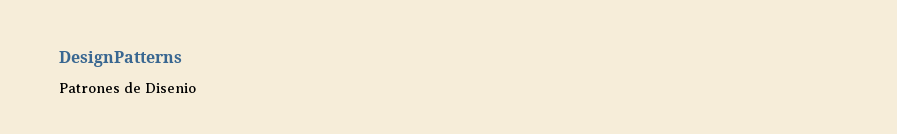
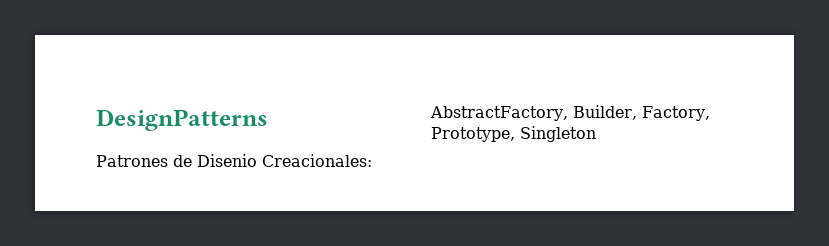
- Patrones de Disenio
+ Patrones de Disenio Creacionales: AbstractFactory, Builder, Factory, Prototype, Singleton

